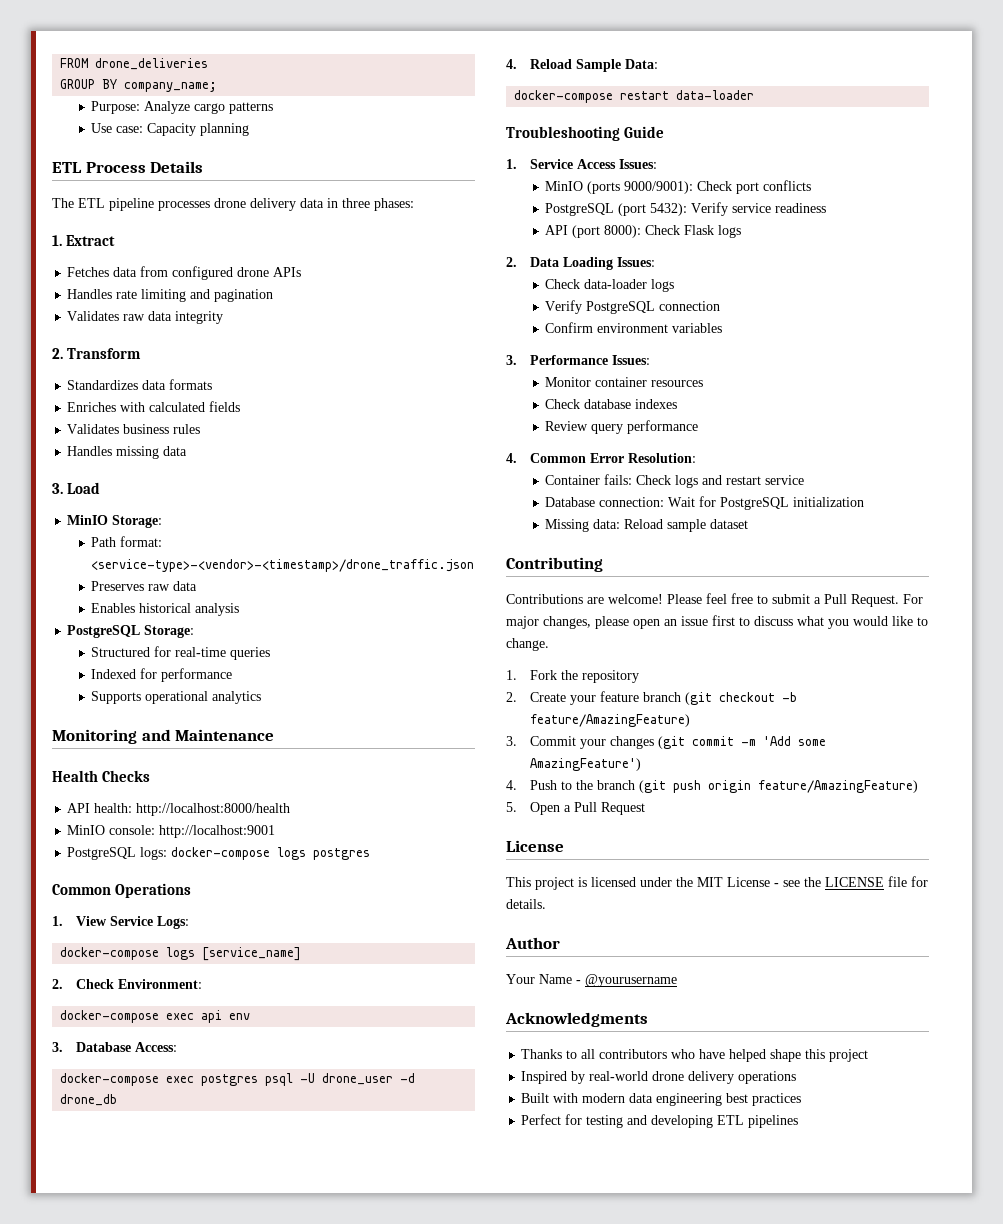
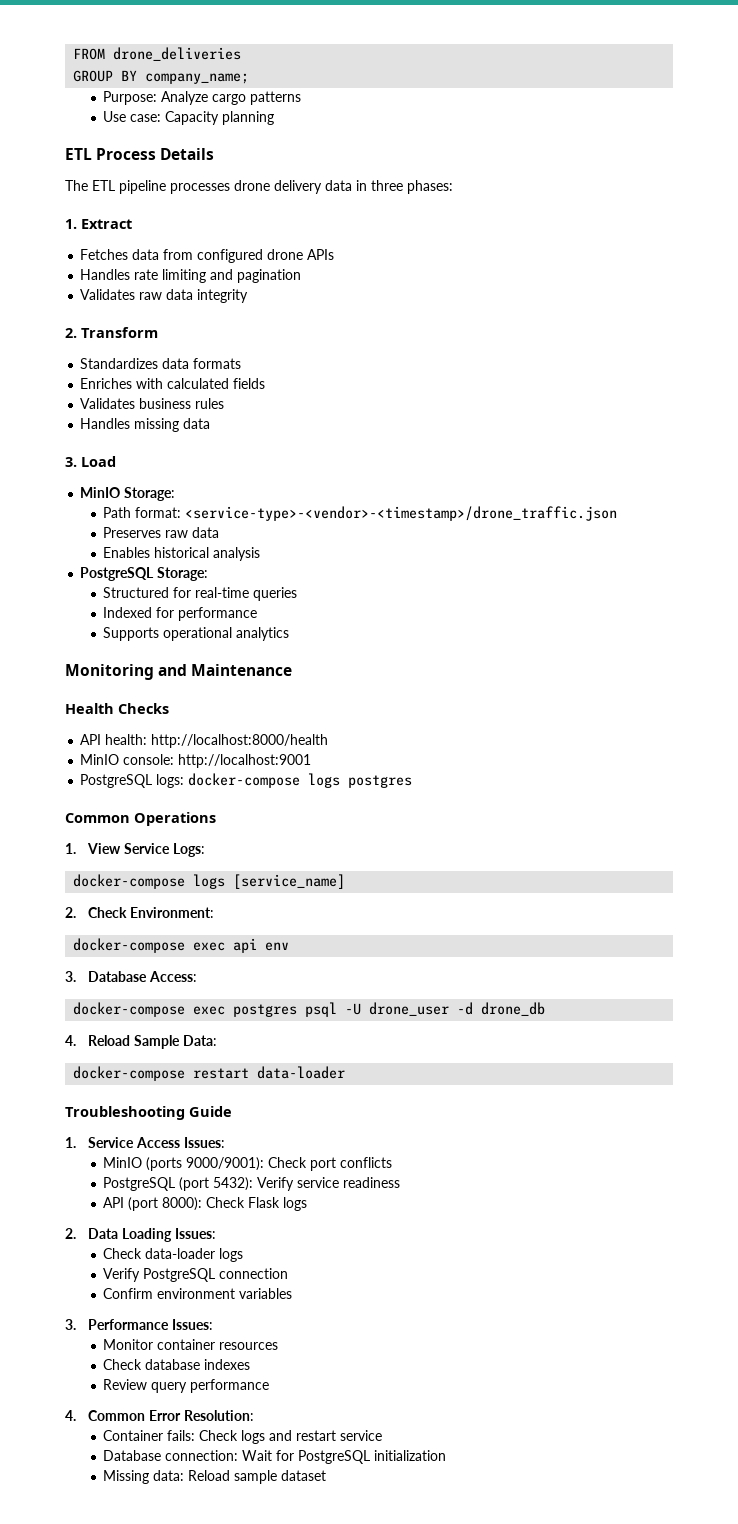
- Contributing
- Contributions are welcome! Please feel free to submit a Pull Request. For major changes, please open an issue first to discuss what you would like to change.
- 1. Fork the repository
- 2. Create your feature branch (git checkout -b feature/AmazingFeature)
- 3. Commit your changes (git commit -m 'Add some AmazingFeature')
- 4. Push to the branch (git push origin feature/AmazingFeature)
- 5. Open a Pull Request
- License
- This project is licensed under the MIT License - see the LICENSE file for details.
- Author
- Your Name - @yourusername
- Acknowledgments
- Thanks to all contributors who have helped shape this project
- Inspired by real-world drone delivery operations
- Built with modern data engineering best practices
- Perfect for testing and developing ETL pipelines

